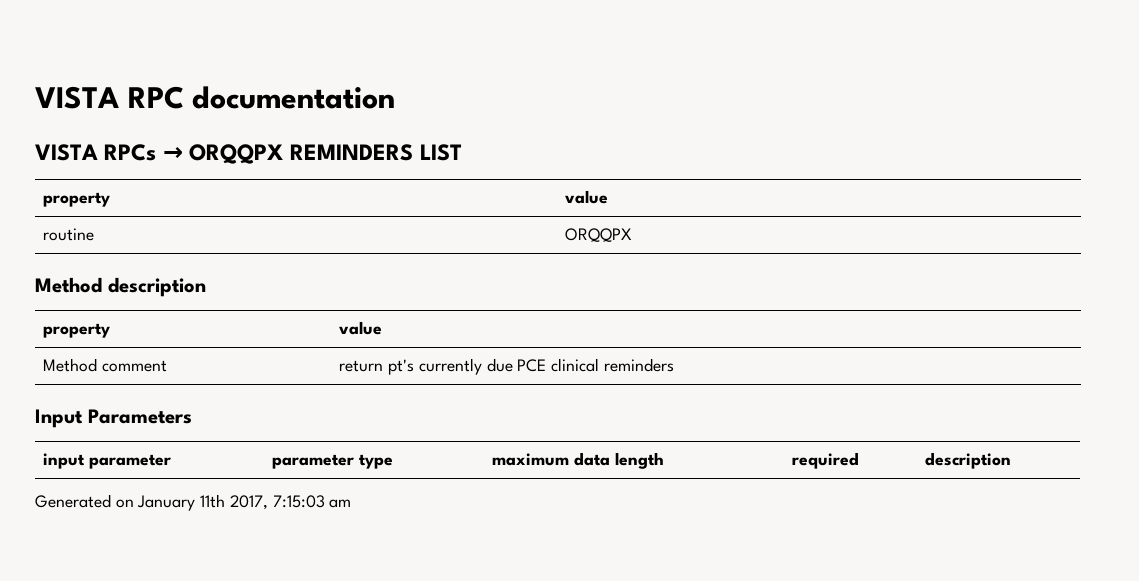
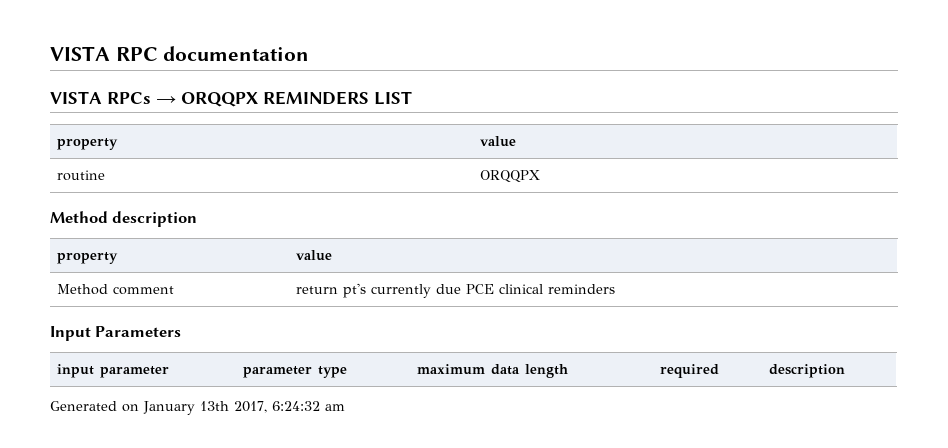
- Generated on January 11th 2017, 7:15:03 am
+ Generated on January 13th 2017, 6:24:32 am

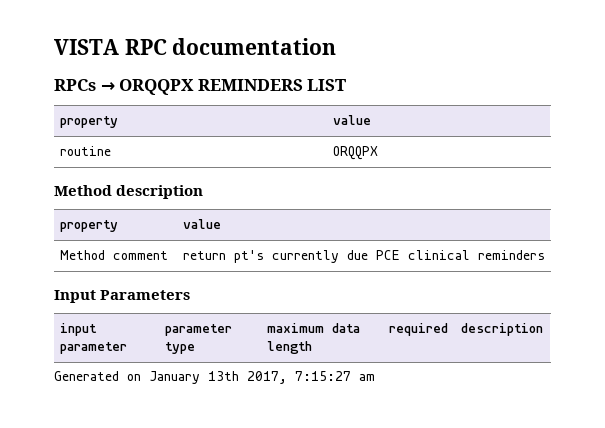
- VISTA RPCs → ORQQPX REMINDERS LIST
+ RPCs → ORQQPX REMINDERS LIST
- Generated on January 13th 2017, 6:24:32 am
+ Generated on January 13th 2017, 7:15:27 am

